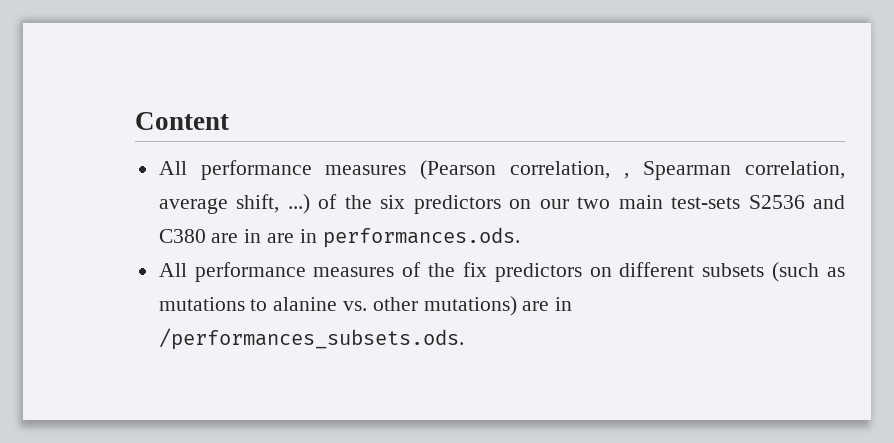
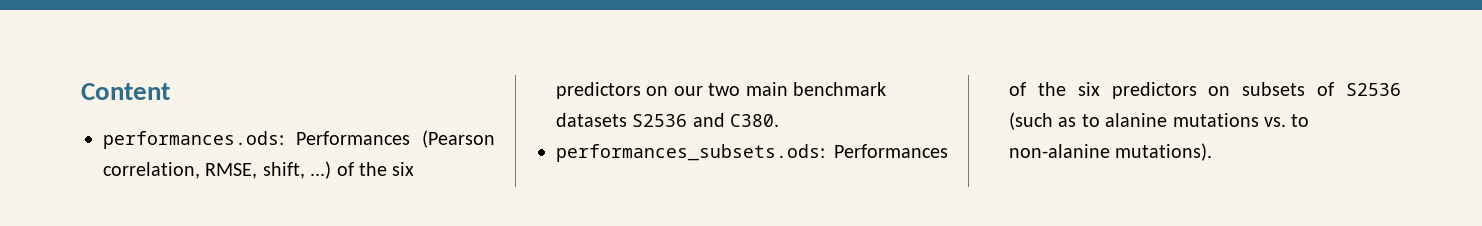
- All performance measures (Pearson correlation, , Spearman correlation, average shift, ...) of the six predictors on our two main test-sets S2536 and C380 are in are in performances.ods.
- All performance measures of the fix predictors on different subsets (such as mutations to alanine vs. other mutations) are in /performances_subsets.ods.
+ performances.ods: Performances (Pearson correlation, RMSE, shift, ...) of the six predictors on our two main benchmark datasets S2536 and C380.
+ performances_subsets.ods: Performances of the six predictors on subsets of S2536 (such as to alanine mutations vs. to non-alanine mutations).

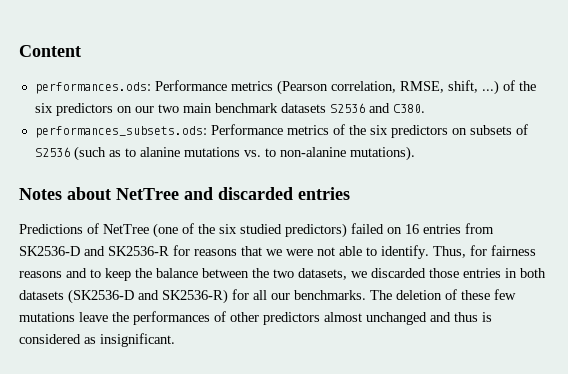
- performances.ods: Performances (Pearson correlation, RMSE, shift, ...) of the six predictors on our two main benchmark datasets S2536 and C380.
+ performances.ods: Performance metrics (Pearson correlation, RMSE, shift, ...) of the six predictors on our two main benchmark datasets S2536 and C380.
- performances_subsets.ods: Performances of the six predictors on subsets of S2536 (such as to alanine mutations vs. to non-alanine mutations).
+ performances_subsets.ods: Performance metrics of the six predictors on subsets of S2536 (such as to alanine mutations vs. to non-alanine mutations).
+ Notes about NetTree and discarded entries
+ Predictions of NetTree (one of the six studied predictors) failed on 16 entries from SK2536-D and SK2536-R for reasons that we were not able to identify. Thus, for fairness reasons and to keep the balance between the two datasets, we discarded those entries in both datasets (SK2536-D and SK2536-R) for all our benchmarks. The deletion of these few mutations leave the performances of other predictors almost unchanged and thus is considered as insignificant.

